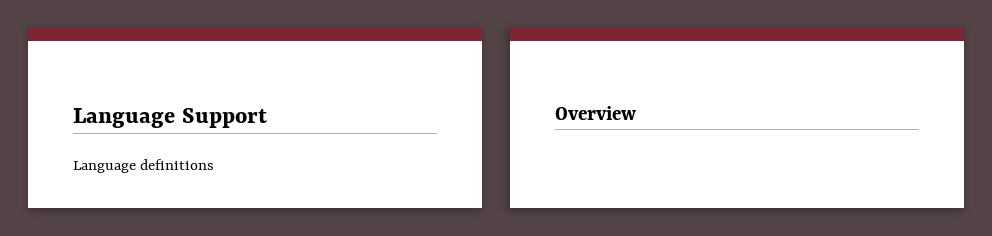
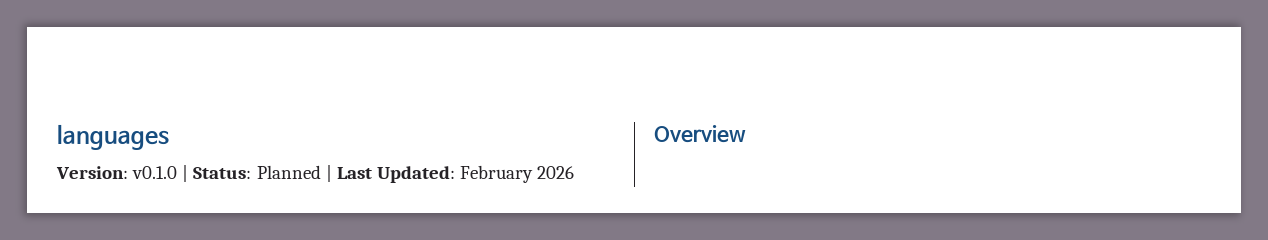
- Language Support
- Language definitions
+ languages
+ Version: v0.1.0 | Status: Planned | Last Updated: February 2026

